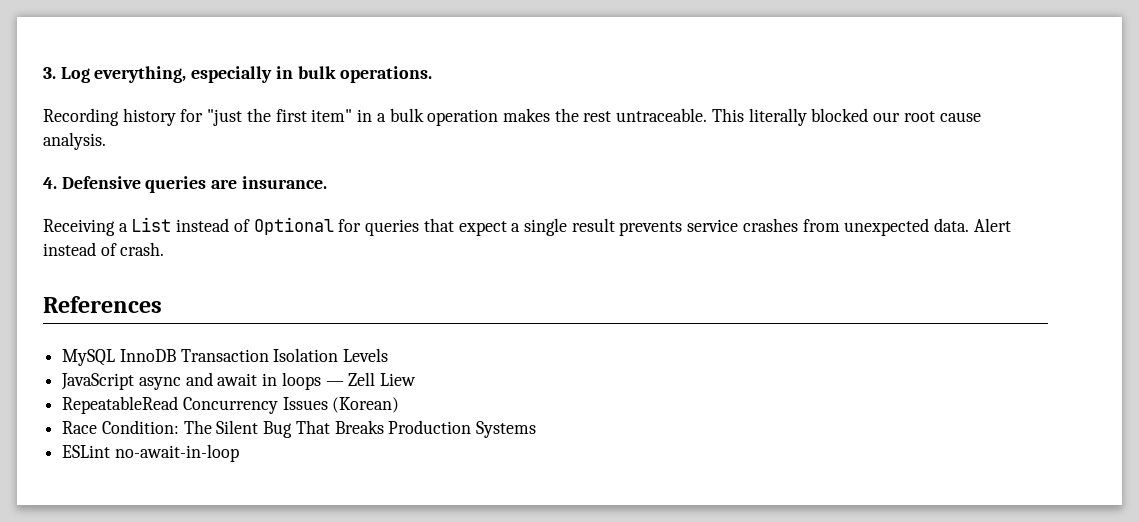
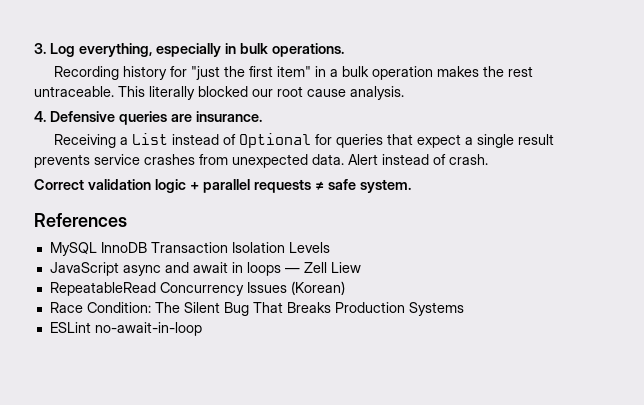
+ Correct validation logic + parallel requests ≠ safe system.

